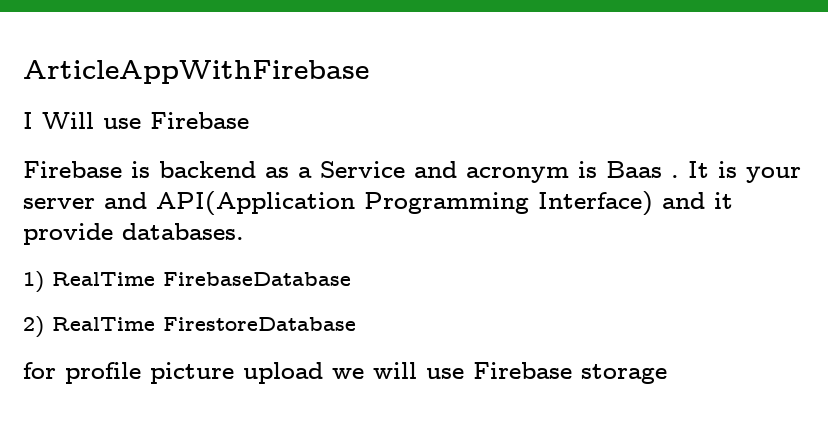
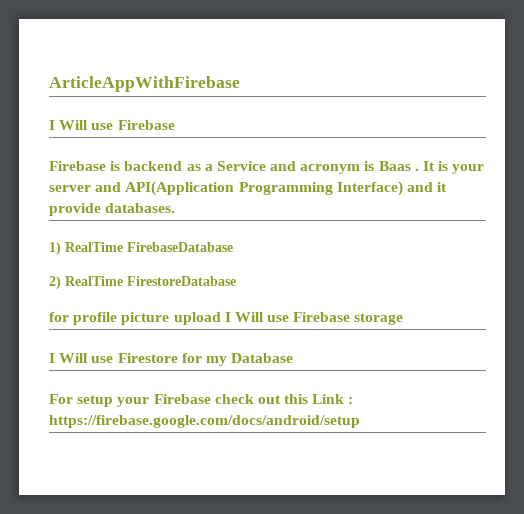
- for profile picture upload we will use Firebase storage
+ for profile picture upload I Will use Firebase storage
+ I Will use Firestore for my Database
+ For setup your Firebase check out this Link : https://firebase.google.com/docs/android/setup

